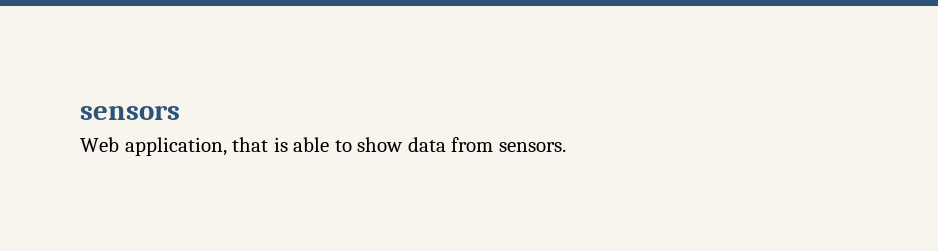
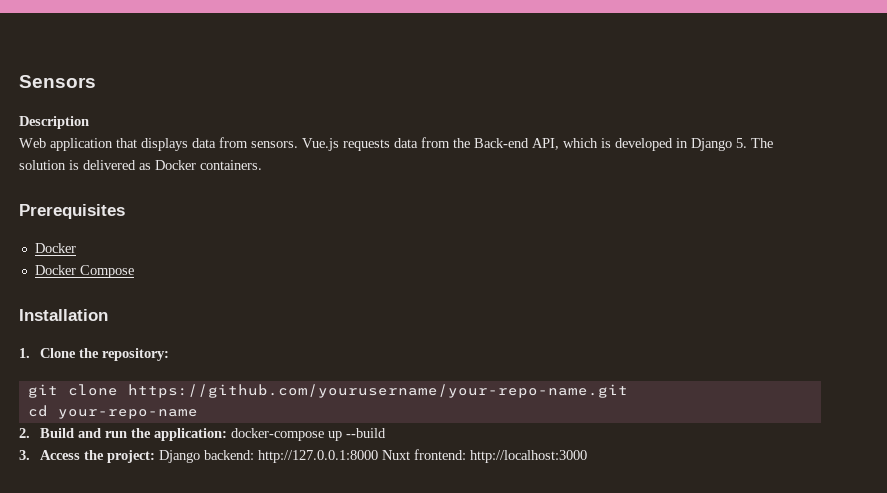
- sensors
+ Sensors
+ Description
- Web application, that is able to show data from sensors.
+ Web application that displays data from sensors. Vue.js requests data from the Back-end API, which is developed in Django 5. The solution is delivered as Docker containers.
+ Prerequisites
+ Docker
+ Docker Compose
+ Installation
+ 1. Clone the repository:
+ git clone https://github.com/yourusername/your-repo-name.git
+ cd your-repo-name
+ 2. Build and run the application: docker-compose up --build
+ 3. Access the project: Django backend: http://127.0.0.1:8000 Nuxt frontend: http://localhost:3000

